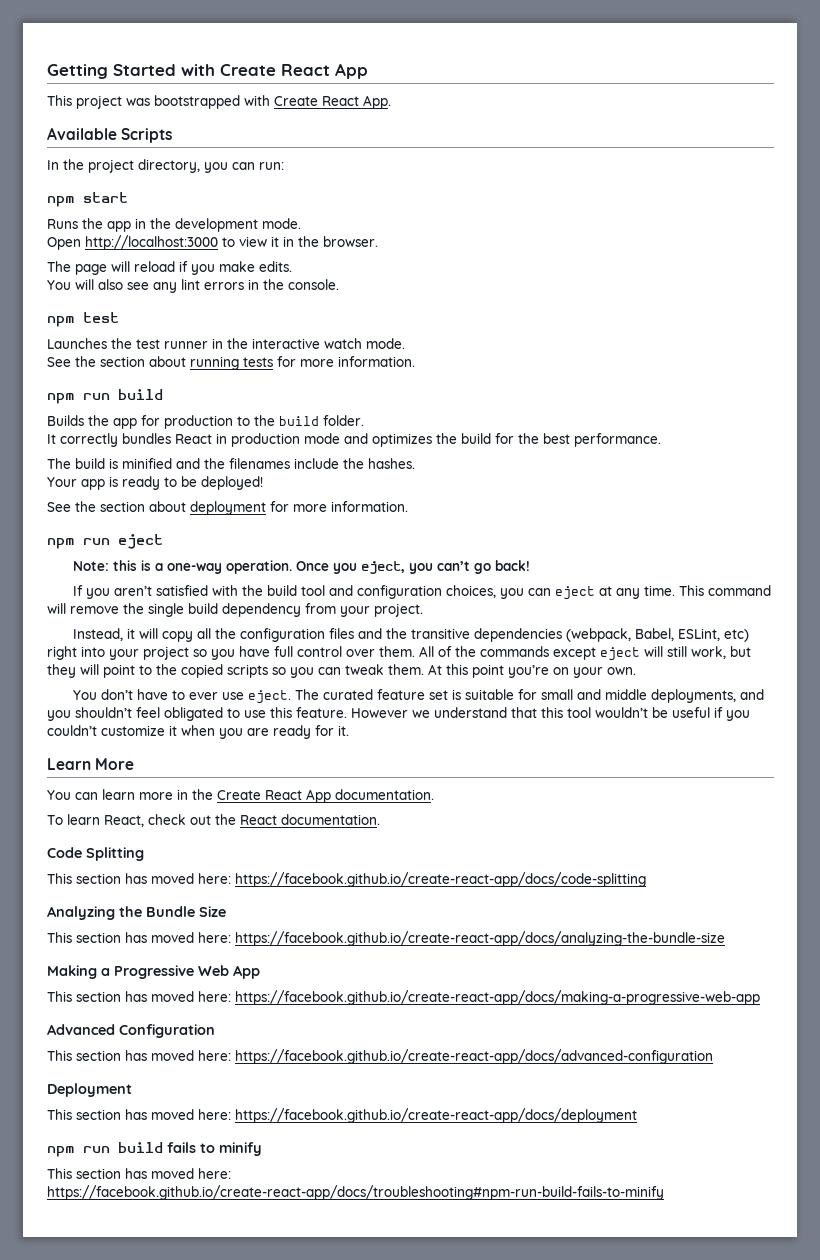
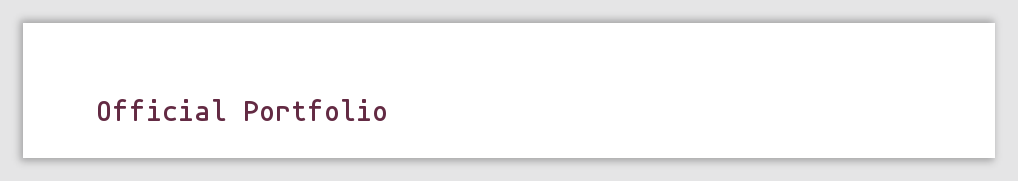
- Getting Started with Create React App
- This project was bootstrapped with Create React App.
- Available Scripts
- In the project directory, you can run:
- npm start
- Runs the app in the development mode.
- Open http://localhost:3000 to view it in the browser.
- The page will reload if you make edits.
- You will also see any lint errors in the console.
- npm test
- Launches the test runner in the interactive watch mode.
- See the section about running tests for more information.
- npm run build
- Builds the app for production to the build folder.
- It correctly bundles React in production mode and optimizes the build for the best performance.
- The build is minified and the filenames include the hashes.
- Your app is ready to be deployed!
- See the section about deployment for more information.
- npm run eject
- Note: this is a one-way operation. Once you eject, you can’t go back!
- If you aren’t satisfied with the build tool and configuration choices, you can eject at any time. This command will remove the single build dependency from your project.
- Instead, it will copy all the configuration files and the transitive dependencies (webpack, Babel, ESLint, etc) right into your project so you have full control over them. All of the commands except eject will still work, but they will point to the copied scripts so you can tweak them. At this point you’re on your own.
- You don’t have to ever use eject. The curated feature set is suitable for small and middle deployments, and you shouldn’t feel obligated to use this feature. However we understand that this tool wouldn’t be useful if you couldn’t customize it when you are ready for it.
- Learn More
- You can learn more in the Create React App documentation.
- To learn React, check out the React documentation.
- Code Splitting
- This section has moved here: https://facebook.github.io/create-react-app/docs/code-splitting
- Analyzing the Bundle Size
- This section has moved here: https://facebook.github.io/create-react-app/docs/analyzing-the-bundle-size
- Making a Progressive Web App
- This section has moved here: https://facebook.github.io/create-react-app/docs/making-a-progressive-web-app
- Advanced Configuration
- This section has moved here: https://facebook.github.io/create-react-app/docs/advanced-configuration
- Deployment
- This section has moved here: https://facebook.github.io/create-react-app/docs/deployment
- npm run build fails to minify
- This section has moved here: https://facebook.github.io/create-react-app/docs/troubleshooting#npm-run-build-fails-to-minify
+ Official Portfolio

